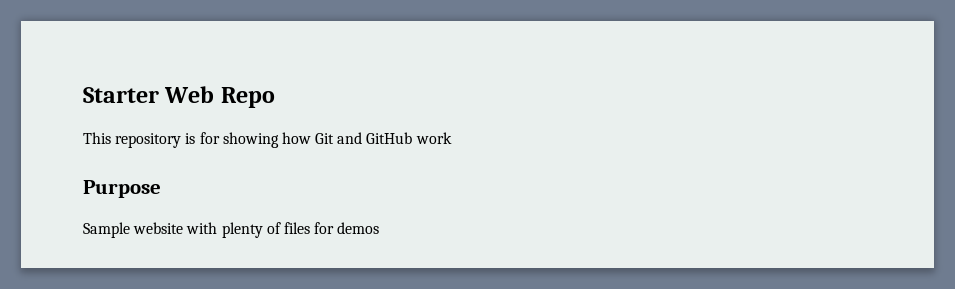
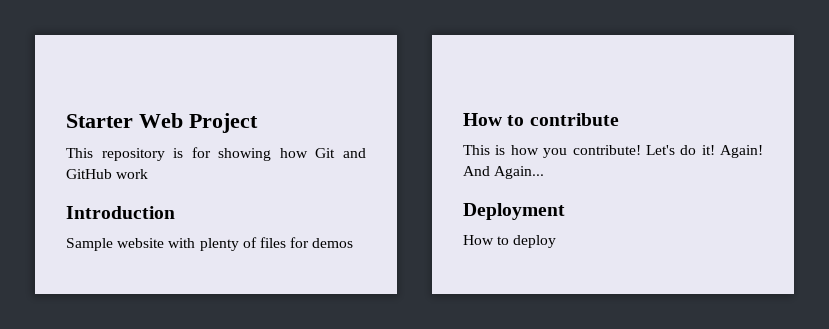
- Starter Web Repo
+ Starter Web Project
- Purpose
+ Introduction
+ How to contribute
+ This is how you contribute! Let's do it! Again! And Again...
+ Deployment
+ How to deploy

